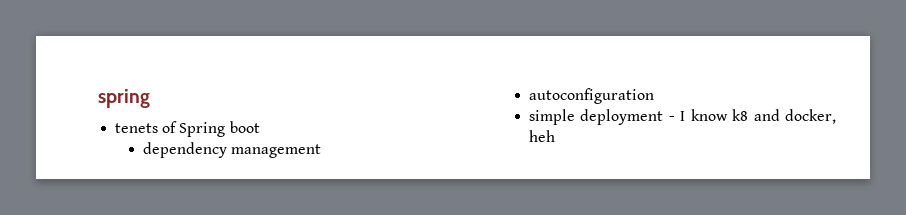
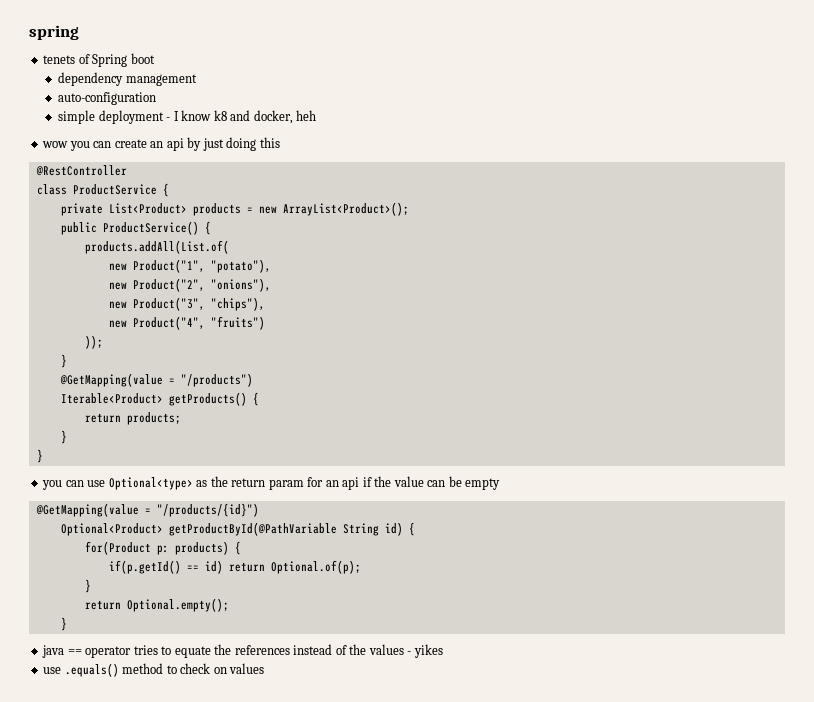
- autoconfiguration
+ auto-configuration
+ wow you can create an api by just doing this
+ @RestController
+ class ProductService {
+ private List<Product> products = new ArrayList<Product>();
+ public ProductService() {
+ products.addAll(List.of(
+ new Product("1", "potato"),
+ new Product("2", "onions"),
+ new Product("3", "chips"),
+ new Product("4", "fruits")
+ ));
+ }
+ @GetMapping(value = "/products")
+ Iterable<Product> getProducts() {
+ return products;
+ }
+ }
+ you can use Optional<type> as the return param for an api if the value can be empty
+ @GetMapping(value = "/products/{id}")
+ Optional<Product> getProductById(@PathVariable String id) {
+ for(Product p: products) {
+ if(p.getId() == id) return Optional.of(p);
+ }
+ return Optional.empty();
+ }
+ java == operator tries to equate the references instead of the values - yikes
+ use .equals() method to check on values

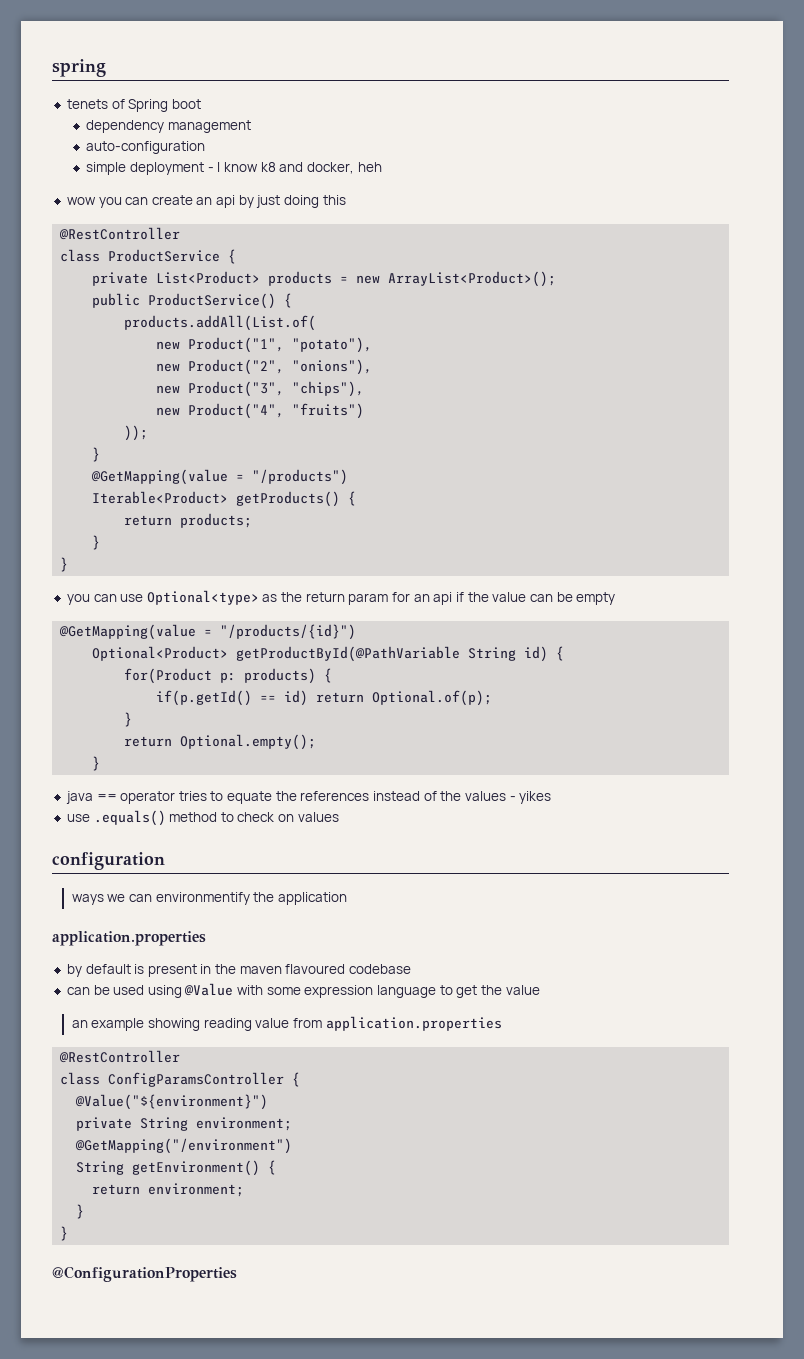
+ configuration
+ ways we can environmentify the application
+ application.properties
+ by default is present in the maven flavoured codebase
+ can be used using @Value with some expression language to get the value
+ an example showing reading value from application.properties
+ @RestController
+ class ConfigParamsController {
+ @Value("${environment}")
+ private String environment;
+ @GetMapping("/environment")
+ String getEnvironment() {
+ return environment;
+ }
+ }
+ @ConfigurationProperties

